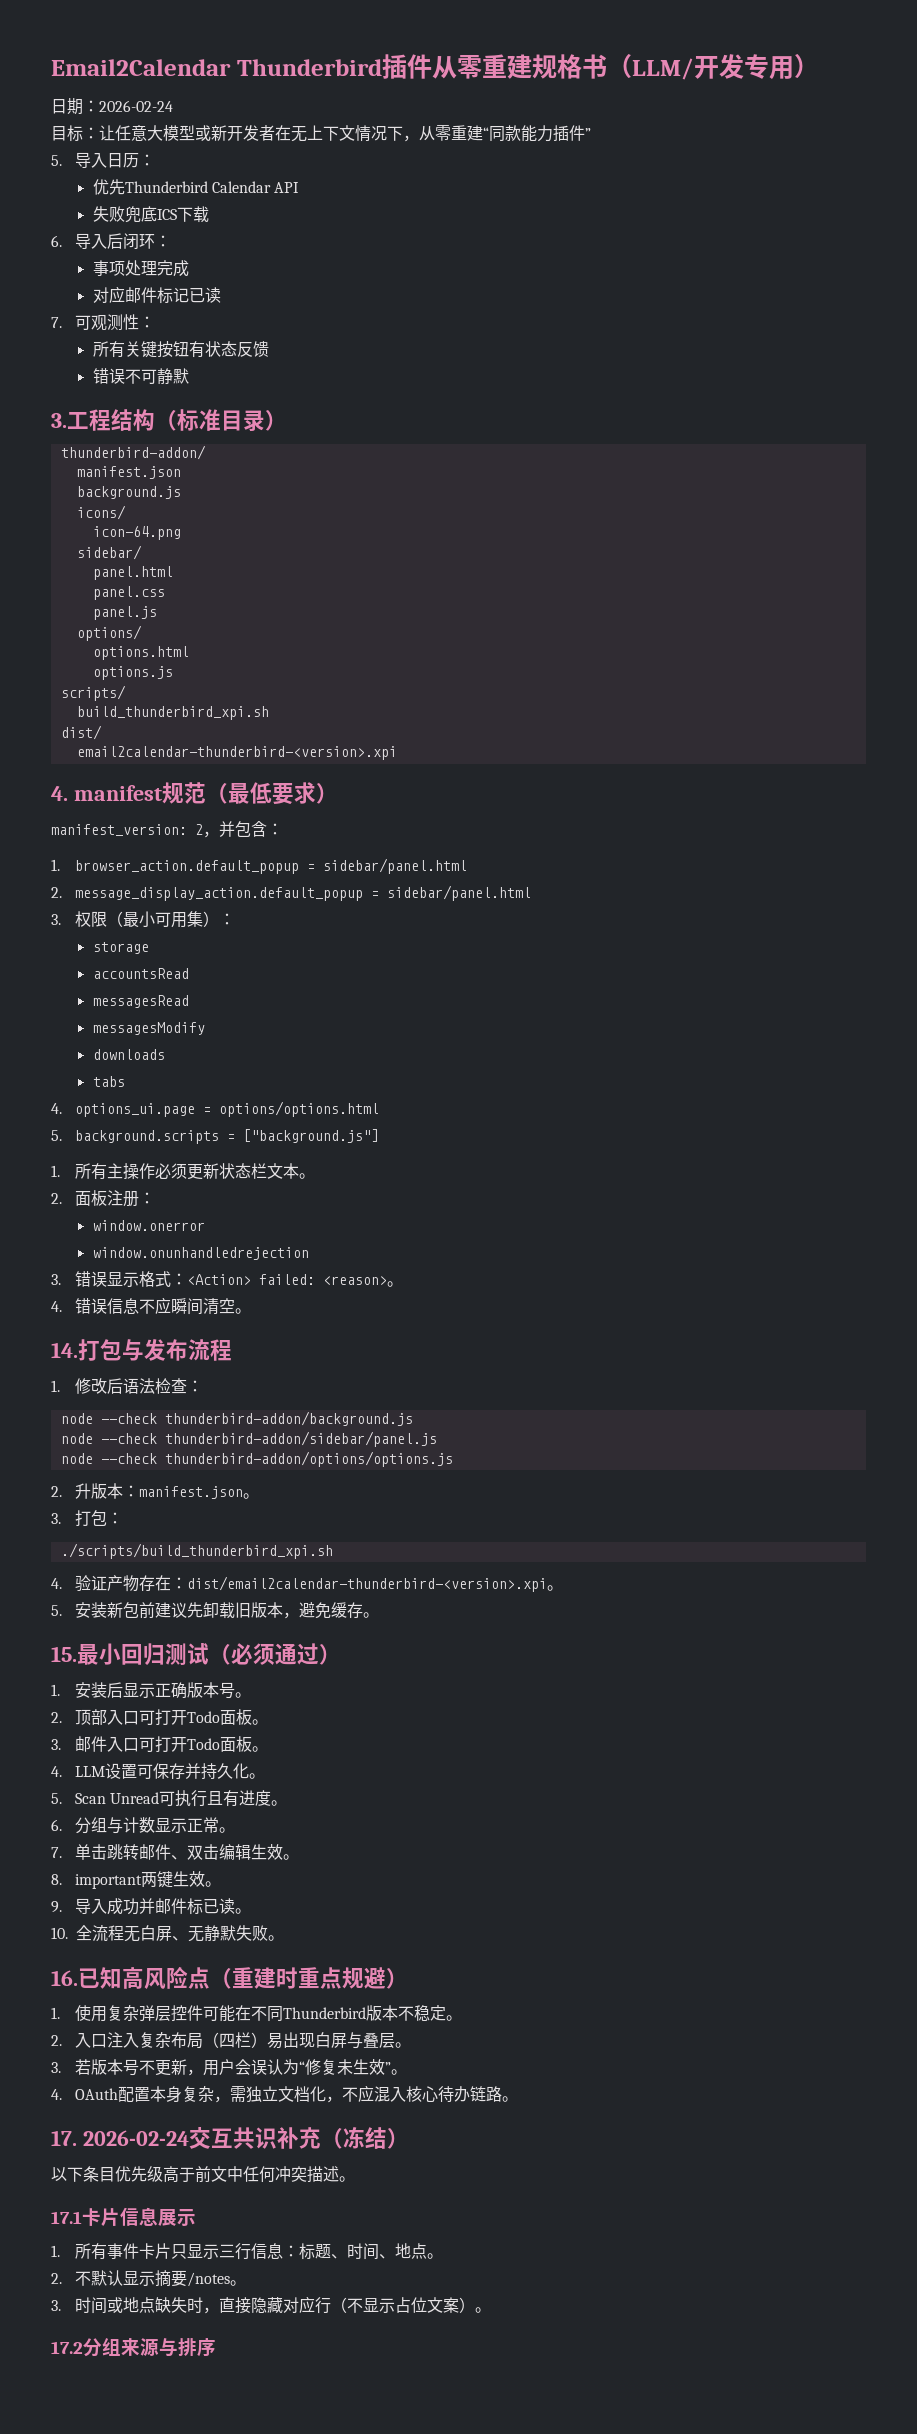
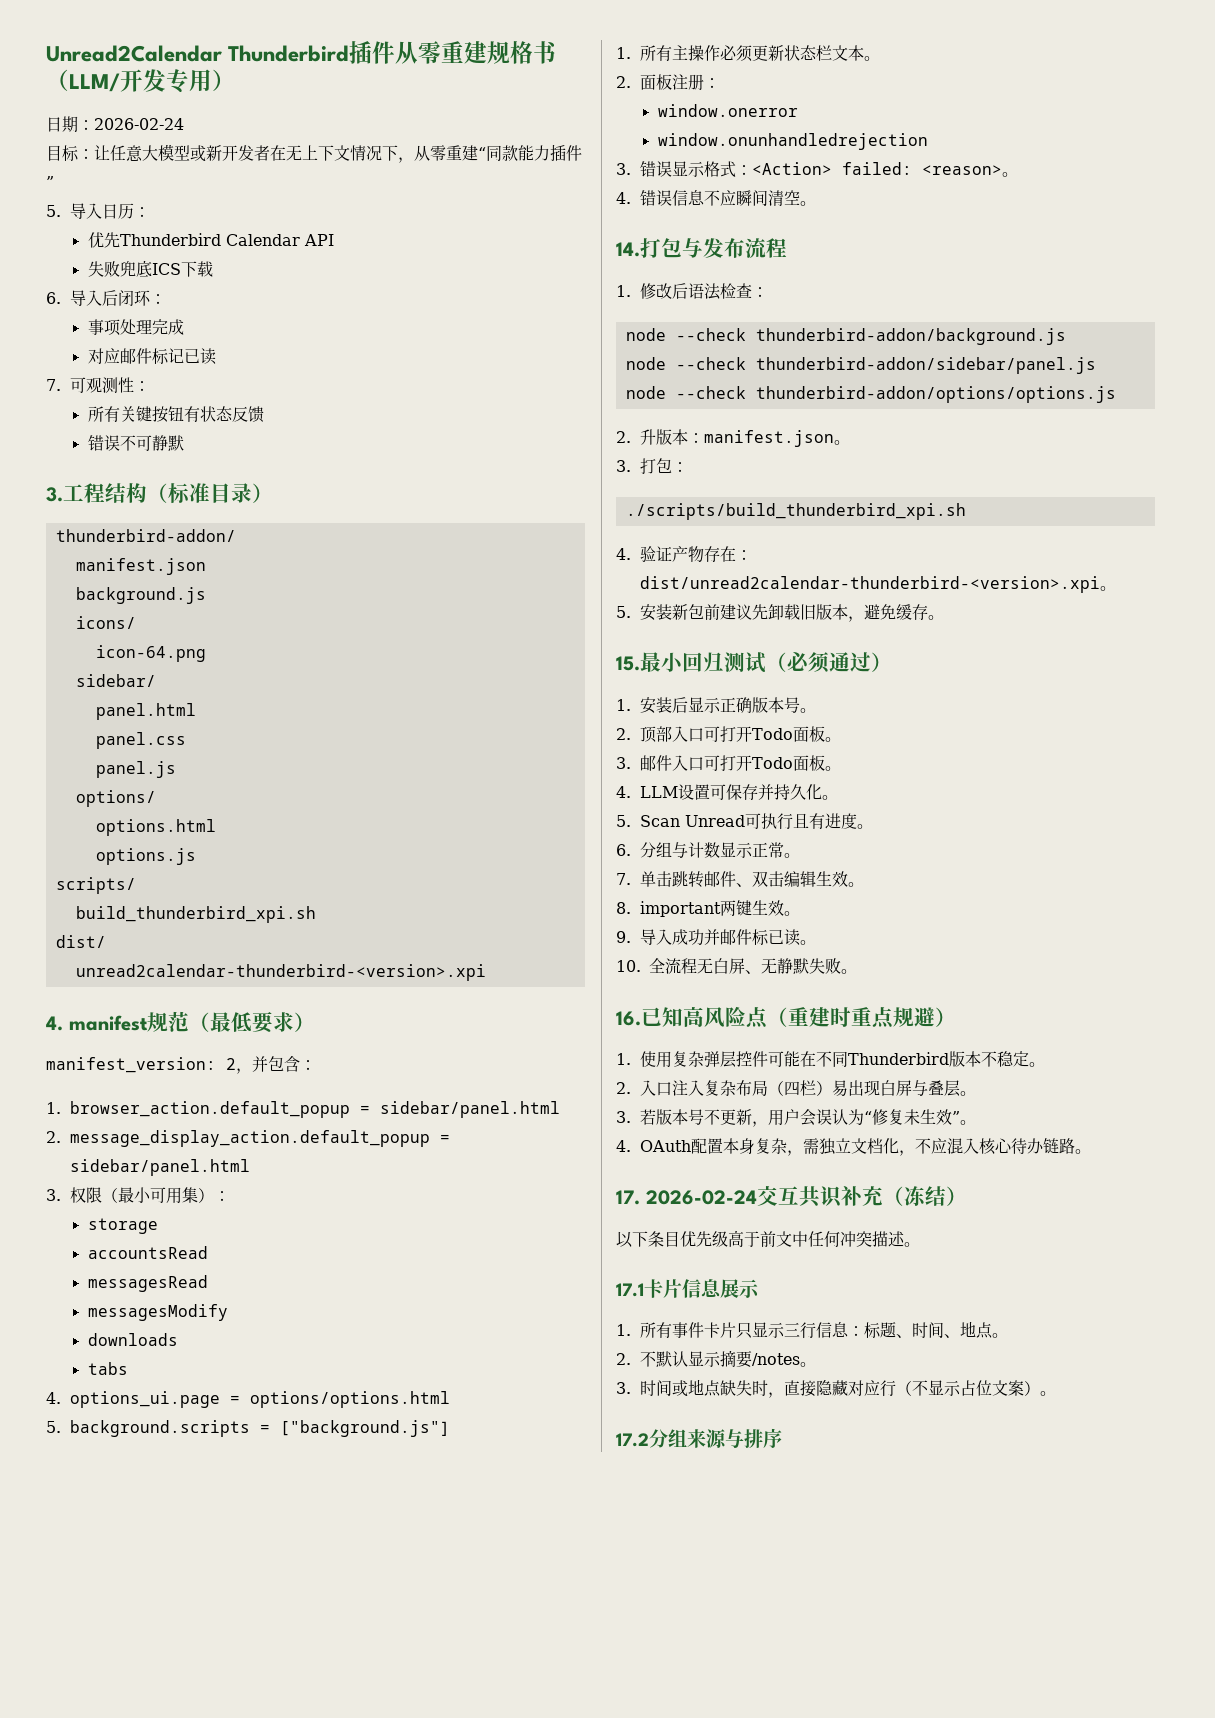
- Email2Calendar Thunderbird插件从零重建规格书（LLM/开发专用）
+ Unread2Calendar Thunderbird插件从零重建规格书（LLM/开发专用）
- email2calendar-thunderbird-<version>.xpi
+ unread2calendar-thunderbird-<version>.xpi
- 4.验证产物存在：dist/email2calendar-thunderbird-<version>.xpi。
+ 4.验证产物存在：dist/unread2calendar-thunderbird-<version>.xpi。

